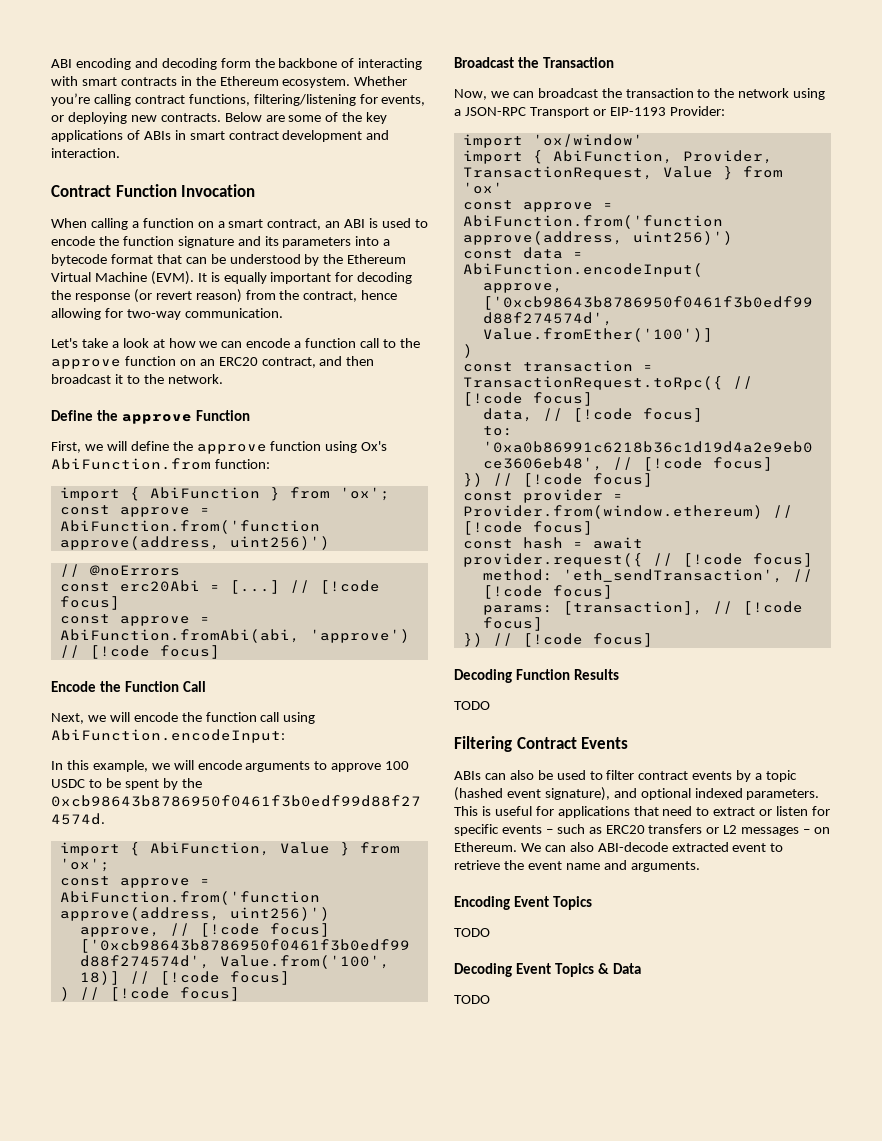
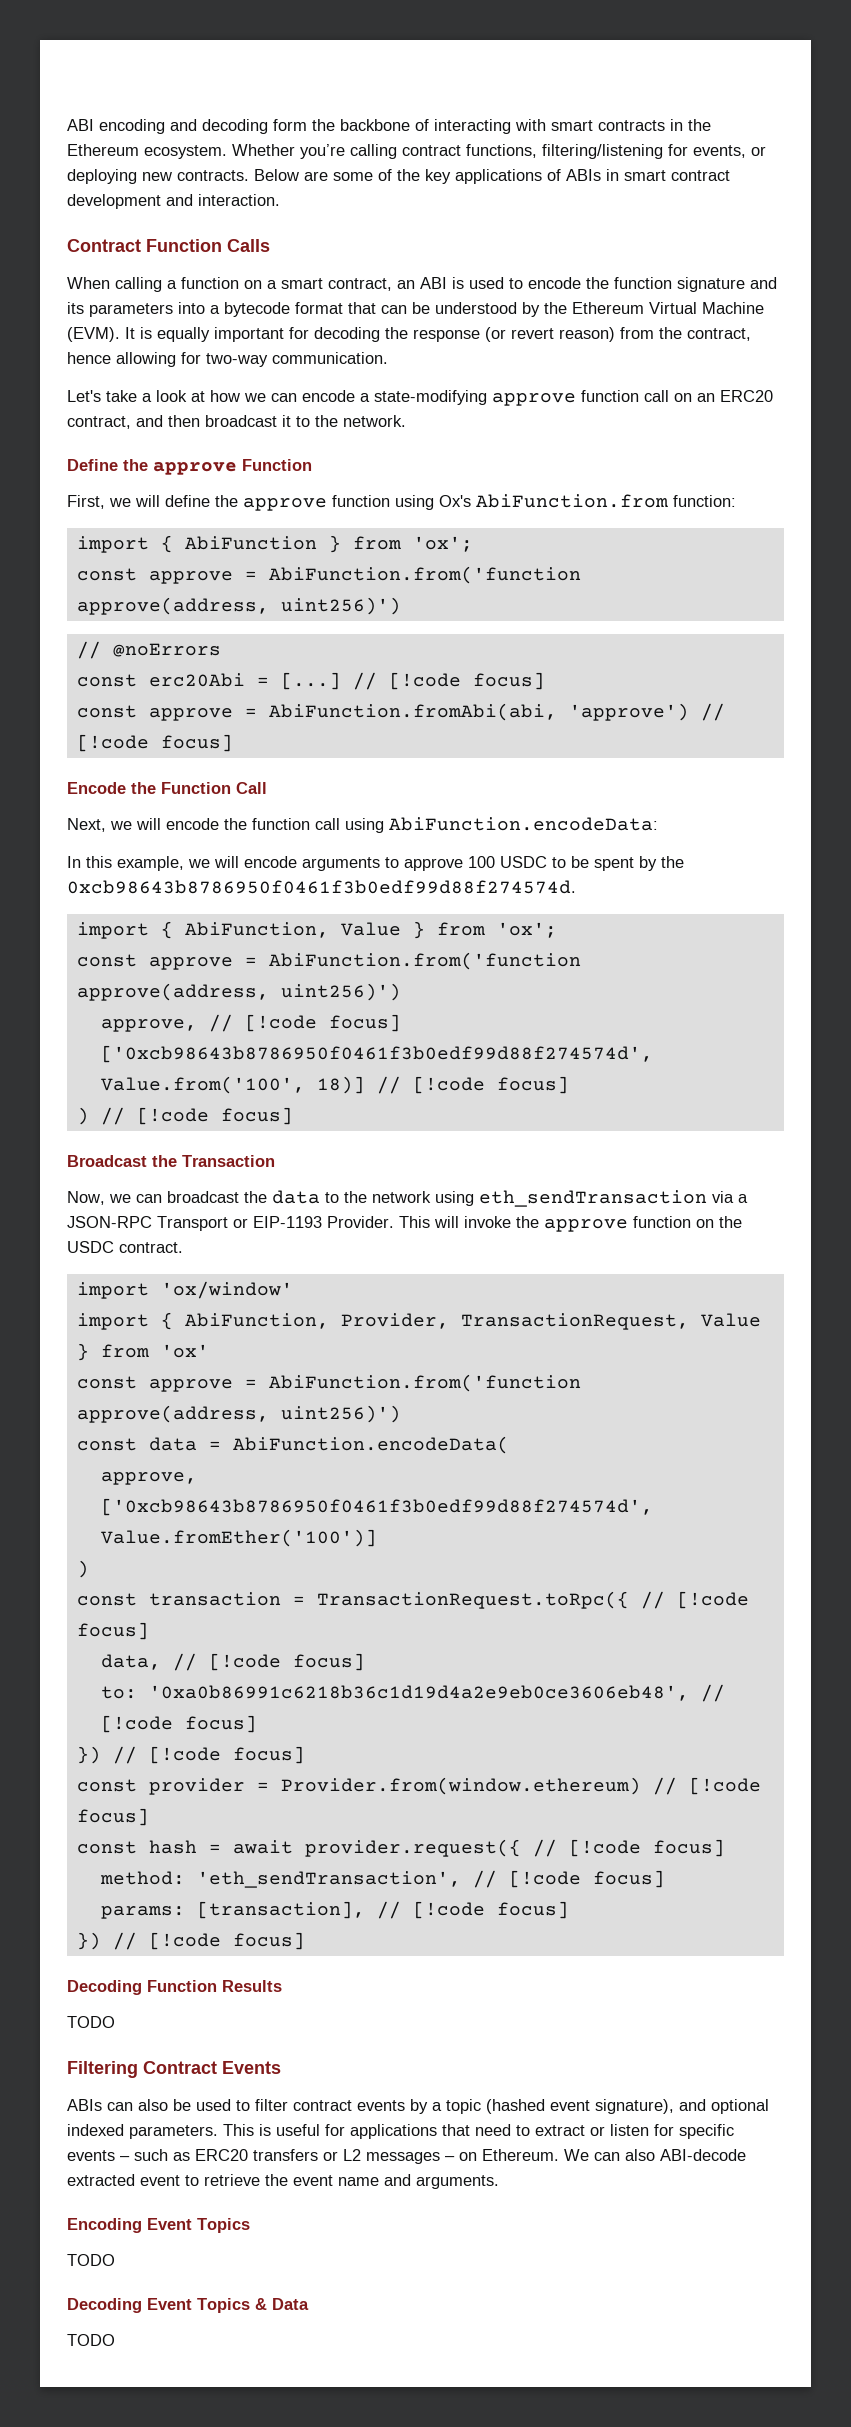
- Contract Function Invocation
+ Contract Function Calls
- Let's take a look at how we can encode a function call to the approve function on an ERC20 contract, and then broadcast it to the network.
+ Let's take a look at how we can encode a state-modifying approve function call on an ERC20 contract, and then broadcast it to the network.
- Next, we will encode the function call using AbiFunction.encodeInput:
+ Next, we will encode the function call using AbiFunction.encodeData:
- Now, we can broadcast the transaction to the network using a JSON-RPC Transport or EIP-1193 Provider:
+ Now, we can broadcast the data to the network using eth_sendTransaction via a JSON-RPC Transport or EIP-1193 Provider. This will invoke the approve function on the USDC contract.
- const data = AbiFunction.encodeInput(
+ const data = AbiFunction.encodeData(

